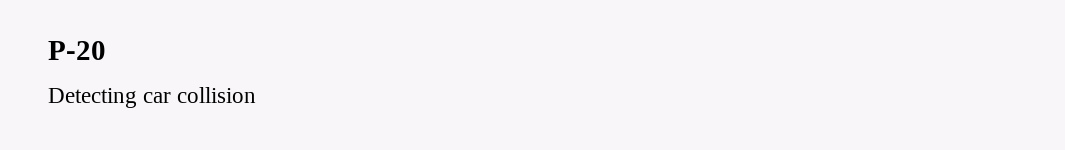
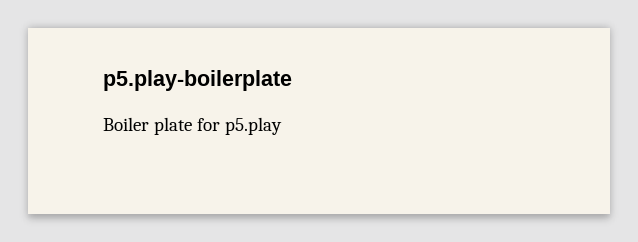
- P-20
- Detecting car collision
+ p5.play-boilerplate
+ Boiler plate for p5.play

